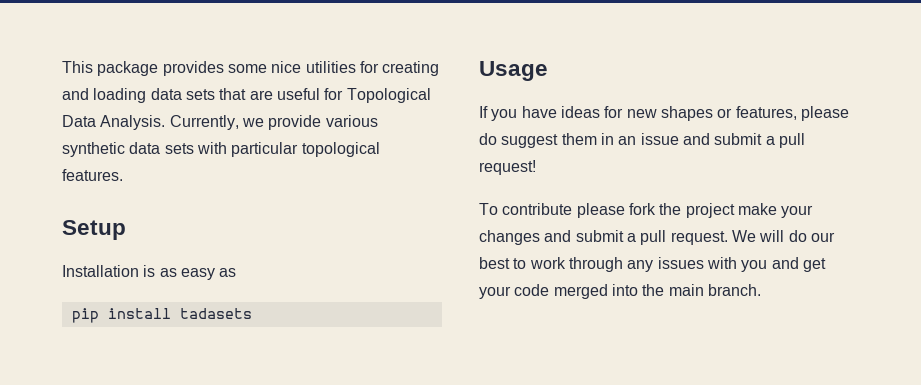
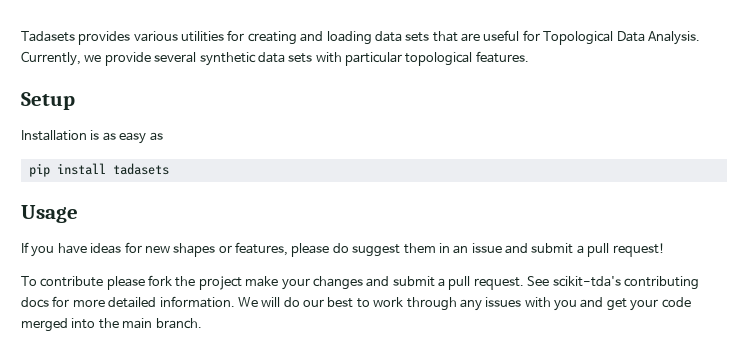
- This package provides some nice utilities for creating and loading data sets that are useful for Topological Data Analysis.
+ Tadasets provides various utilities for creating and loading data sets that are useful for Topological Data Analysis.
- Currently, we provide various synthetic data sets with particular topological features.
+ Currently, we provide several synthetic data sets with particular topological features.
+ See scikit-tda's contributing docs for more detailed information.

